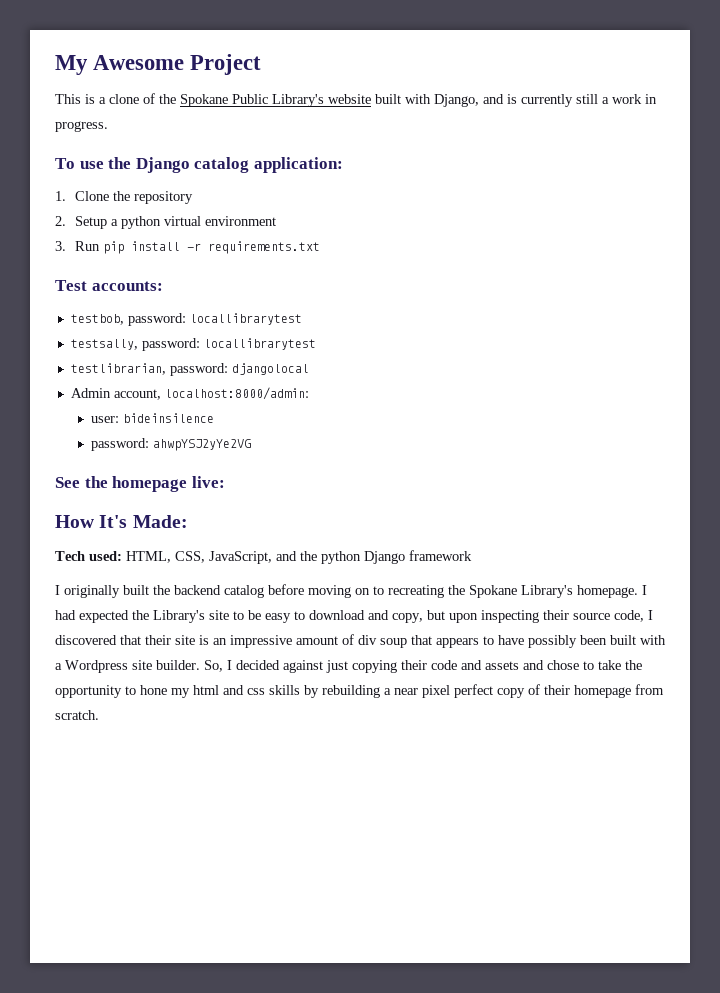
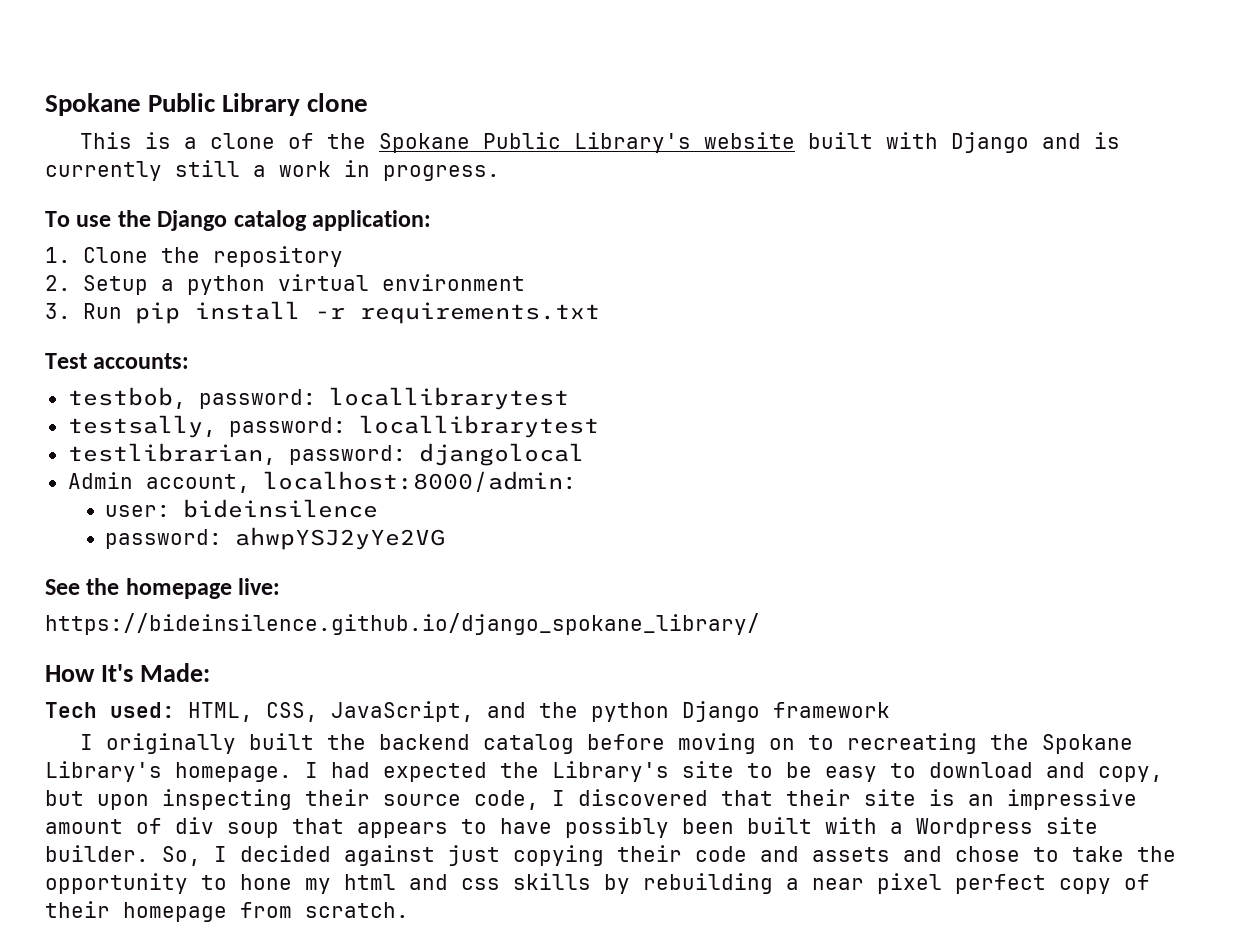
- My Awesome Project
+ Spokane Public Library clone
- This is a clone of the Spokane Public Library's website built with Django, and is currently still a work in progress.
+ This is a clone of the Spokane Public Library's website built with Django and is currently still a work in progress.
+ https://bideinsilence.github.io/django_spokane_library/

